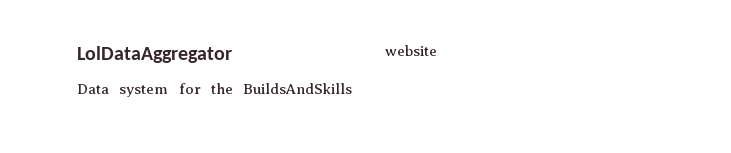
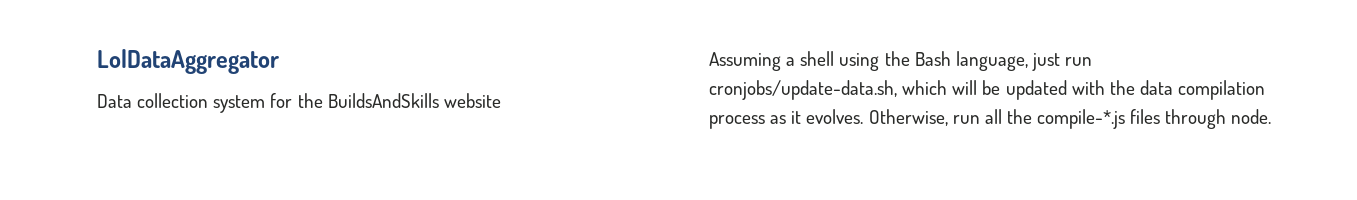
- Data system for the BuildsAndSkills website
+ Data collection system for the BuildsAndSkills website
+ Assuming a shell using the Bash language, just run cronjobs/update-data.sh, which will be updated with the data compilation process as it evolves. Otherwise, run all the compile-*.js files through node.

